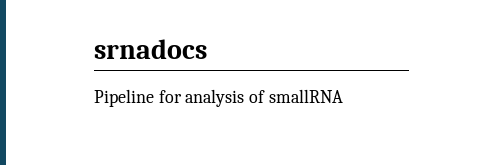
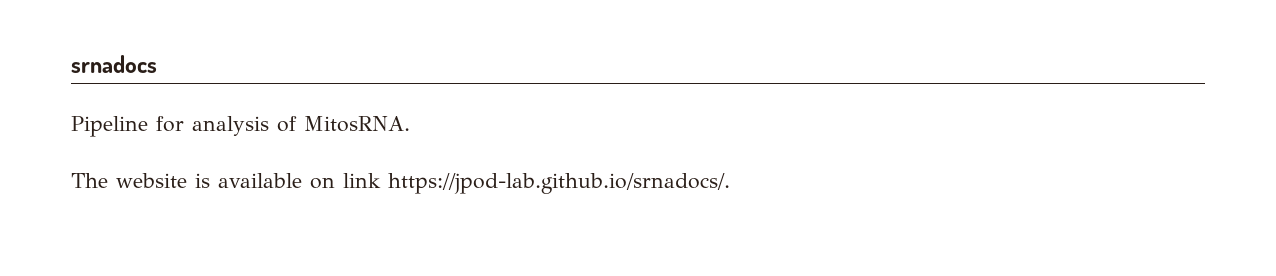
- Pipeline for analysis of smallRNA
+ Pipeline for analysis of MitosRNA.
+ The website is available on link https://jpod-lab.github.io/srnadocs/.

